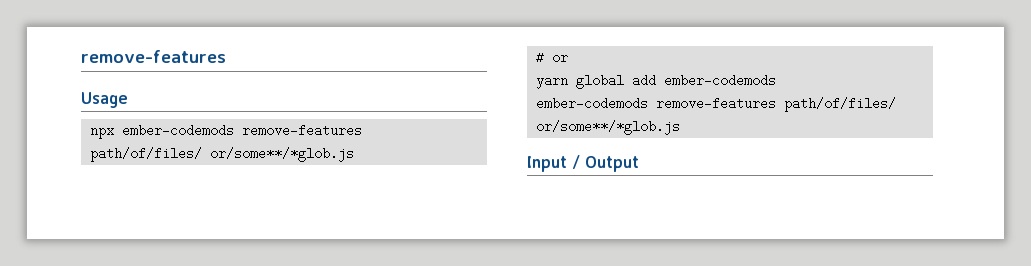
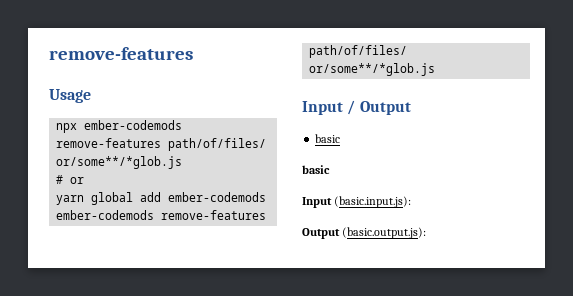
  Input / Output
+ basic
+ basic
+ Input (basic.input.js):
+ Output (basic.output.js):

